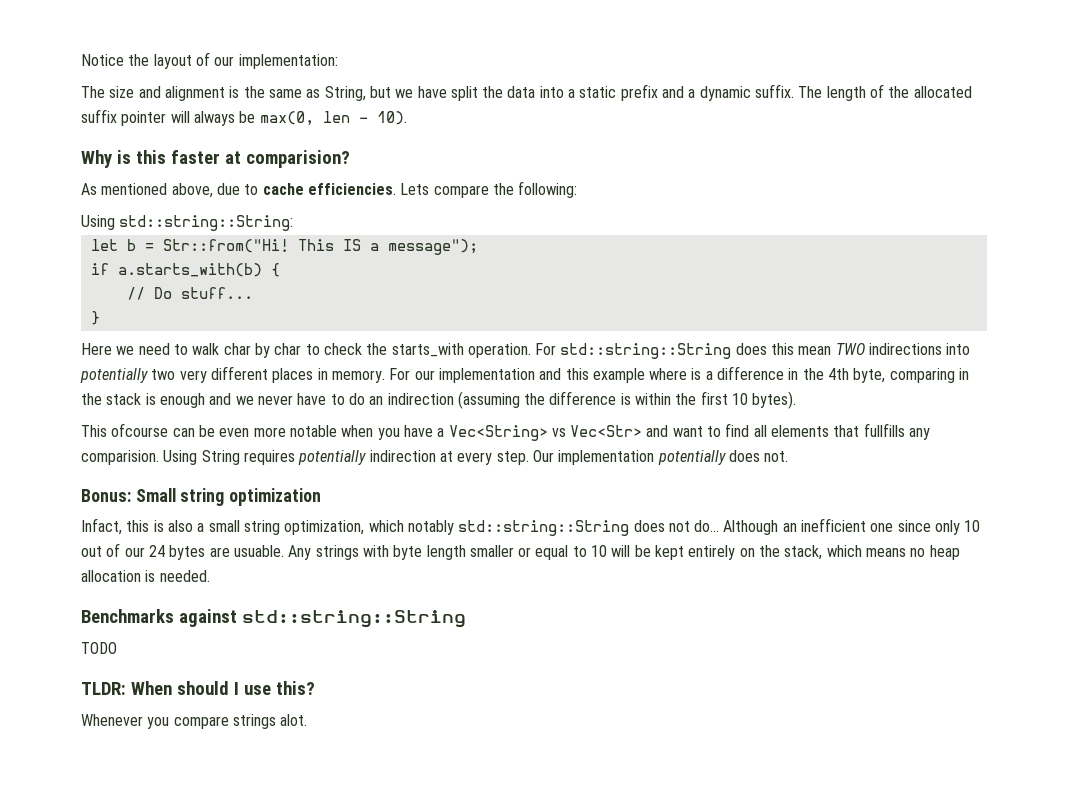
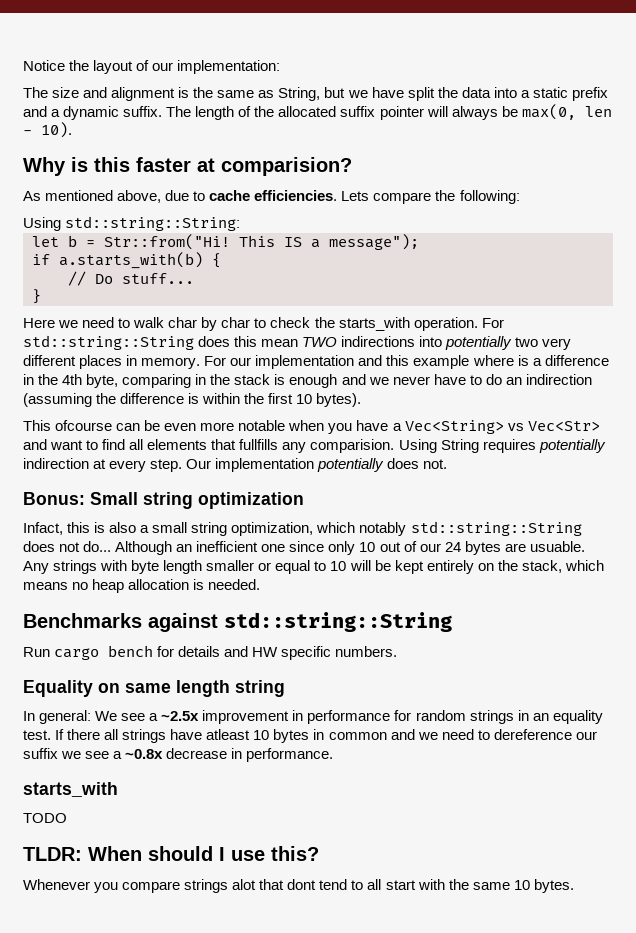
+ Run cargo bench for details and HW specific numbers.
+ Equality on same length string
+ In general: We see a ~2.5x improvement in performance for random strings in an equality test. If there all strings have atleast 10 bytes in common and we need to dereference our suffix we see a ~0.8x decrease in performance.
+ starts_with
- Whenever you compare strings alot.
+ Whenever you compare strings alot that dont tend to all start with the same 10 bytes.

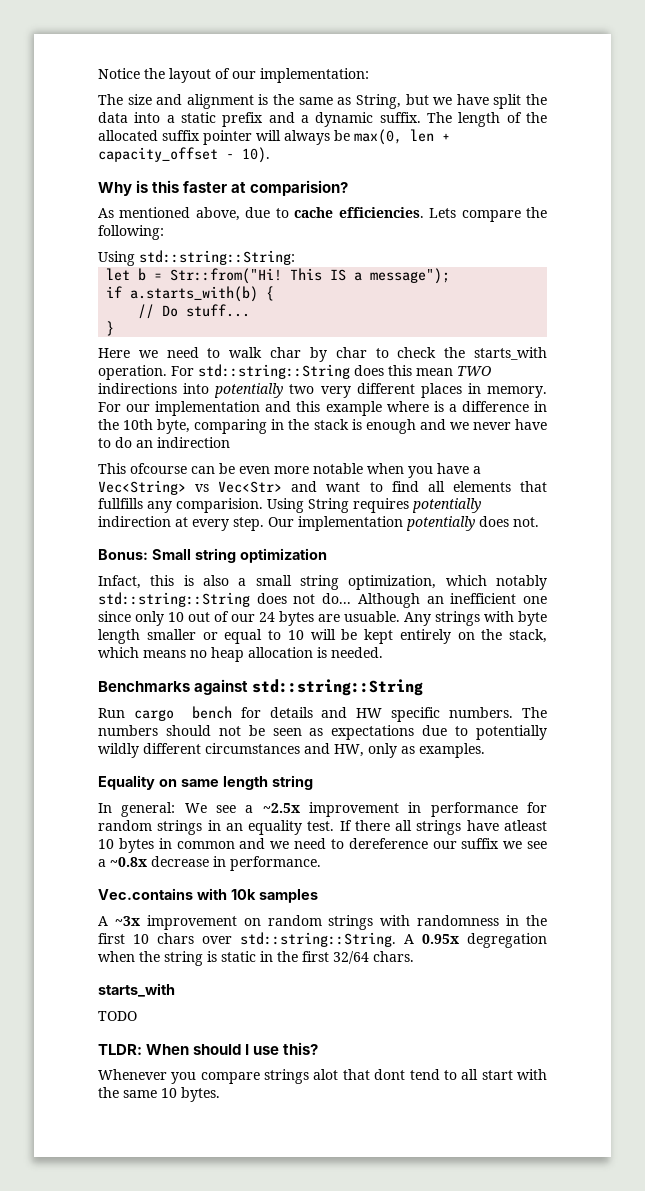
- The length of the allocated suffix pointer will always be max(0, len - 10).
+ The length of the allocated suffix pointer will always be max(0, len + capacity_offset - 10).
- For our implementation and this example where is a difference in the 4th byte, comparing in the stack is enough and we never have to do an indirection (assuming the difference is within the first 10 bytes).
+ For our implementation and this example where is a difference in the 10th byte, comparing in the stack is enough and we never have to do an indirection
+ The numbers should not be seen as expectations due to potentially wildly different circumstances and HW, only as examples.
+ Vec.contains with 10k samples
+ A ~3x improvement on random strings with randomness in the first 10 chars over std::string::String. A 0.95x degregation when the string is static in the first 32/64 chars.

